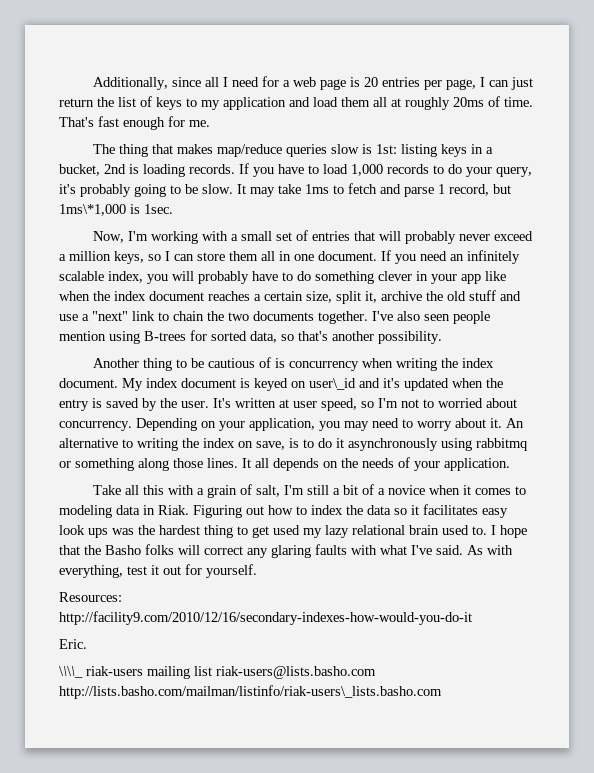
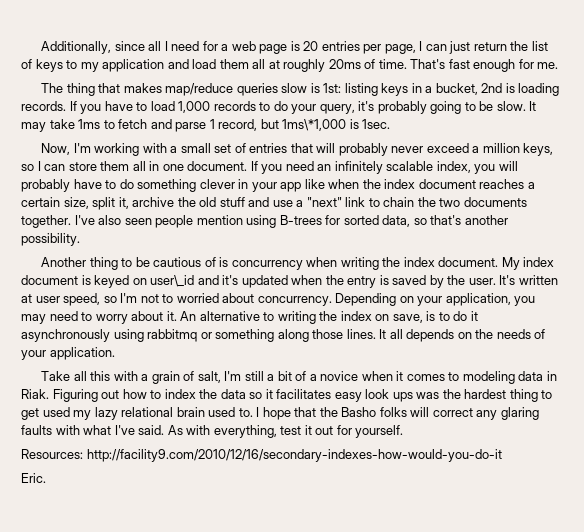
- \\\\_ riak-users mailing list riak-users@lists.basho.com http://lists.basho.com/mailman/listinfo/riak-users\_lists.basho.com

